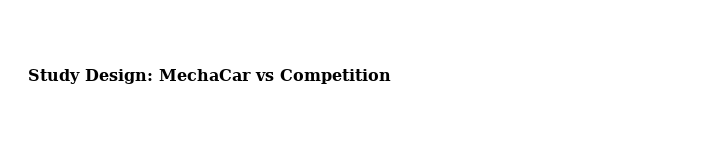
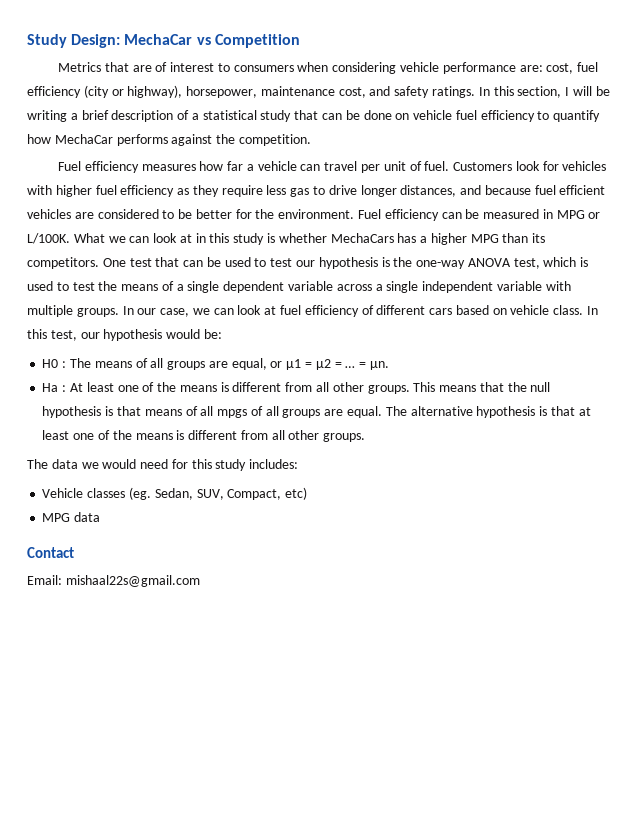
+ Metrics that are of interest to consumers when considering vehicle performance are: cost, fuel efficiency (city or highway), horsepower, maintenance cost, and safety ratings. In this section, I will be writing a brief description of a statistical study that can be done on vehicle fuel efficiency to quantify how MechaCar performs against the competition.
+ Fuel efficiency measures how far a vehicle can travel per unit of fuel. Customers look for vehicles with higher fuel efficiency as they require less gas to drive longer distances, and because fuel efficient vehicles are considered to be better for the environment. Fuel efficiency can be measured in MPG or L/100K. What we can look at in this study is whether MechaCars has a higher MPG than its competitors. One test that can be used to test our hypothesis is the one-way ANOVA test, which is used to test the means of a single dependent variable across a single independent variable with multiple groups. In our case, we can look at fuel efficiency of different cars based on vehicle class. In this test, our hypothesis would be:
+ H0 : The means of all groups are equal, or µ1 = µ2 = … = µn.
+ Ha : At least one of the means is different from all other groups. This means that the null hypothesis is that means of all mpgs of all groups are equal. The alternative hypothesis is that at least one of the means is different from all other groups.
+ The data we would need for this study includes:
+ Vehicle classes (eg. Sedan, SUV, Compact, etc)
+ MPG data
+ Contact
+ Email: mishaal22s@gmail.com

